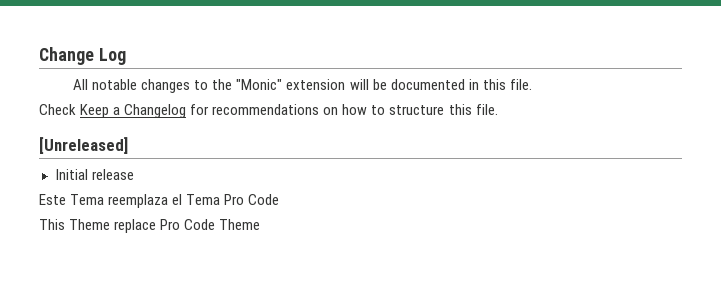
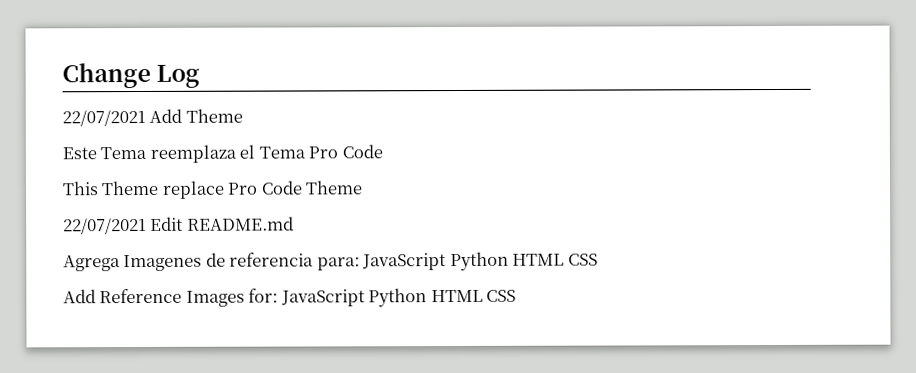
- All notable changes to the "Monic" extension will be documented in this file.
- Check Keep a Changelog for recommendations on how to structure this file.
- [Unreleased]
- Initial release
+ 22/07/2021 Add Theme
+ 22/07/2021 Edit README.md
+ Agrega Imagenes de referencia para: JavaScript Python HTML CSS
+ Add Reference Images for: JavaScript Python HTML CSS

